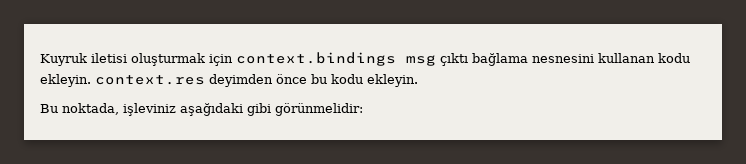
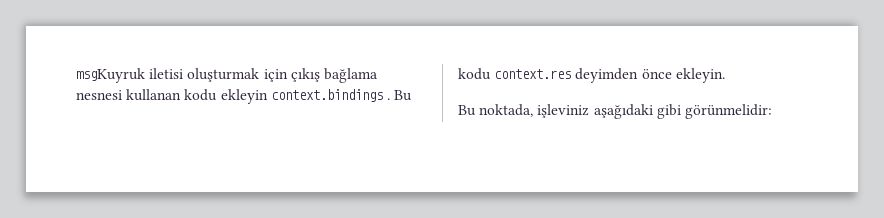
- Kuyruk iletisi oluşturmak için context.bindings msg çıktı bağlama nesnesini kullanan kodu ekleyin. context.res deyimden önce bu kodu ekleyin.
+ msgKuyruk iletisi oluşturmak için çıkış bağlama nesnesi kullanan kodu ekleyin context.bindings . Bu kodu context.res deyimden önce ekleyin.

